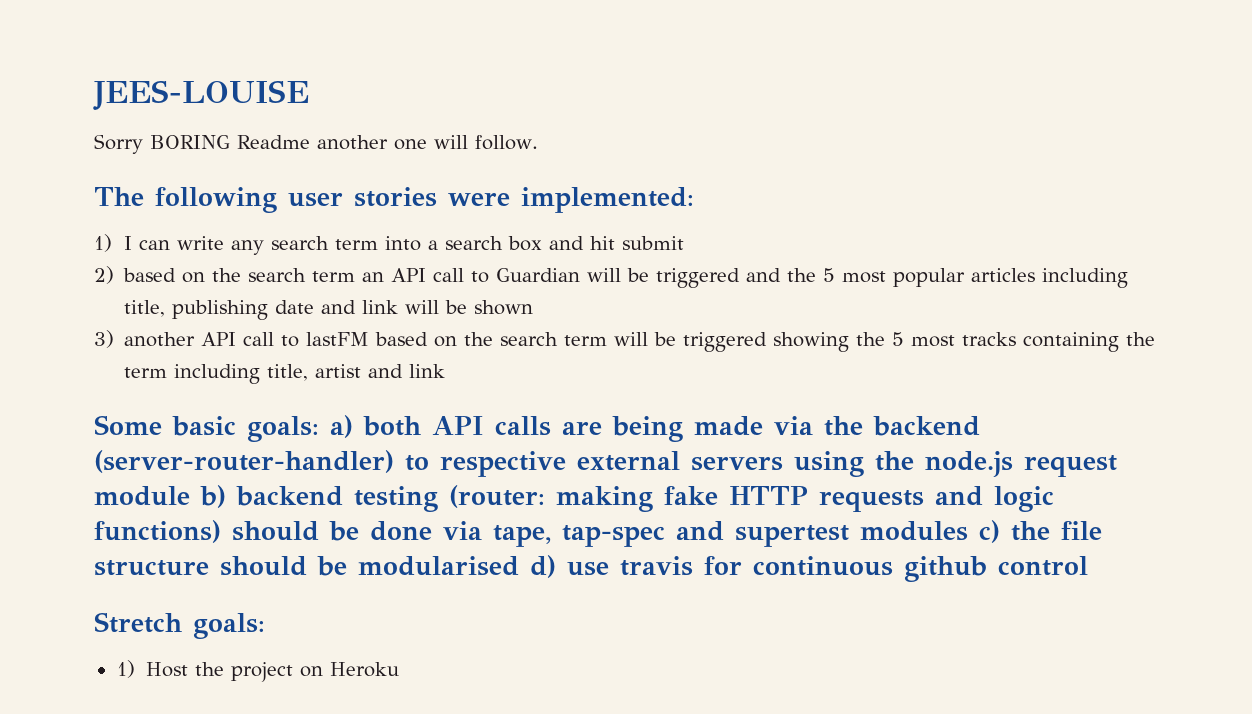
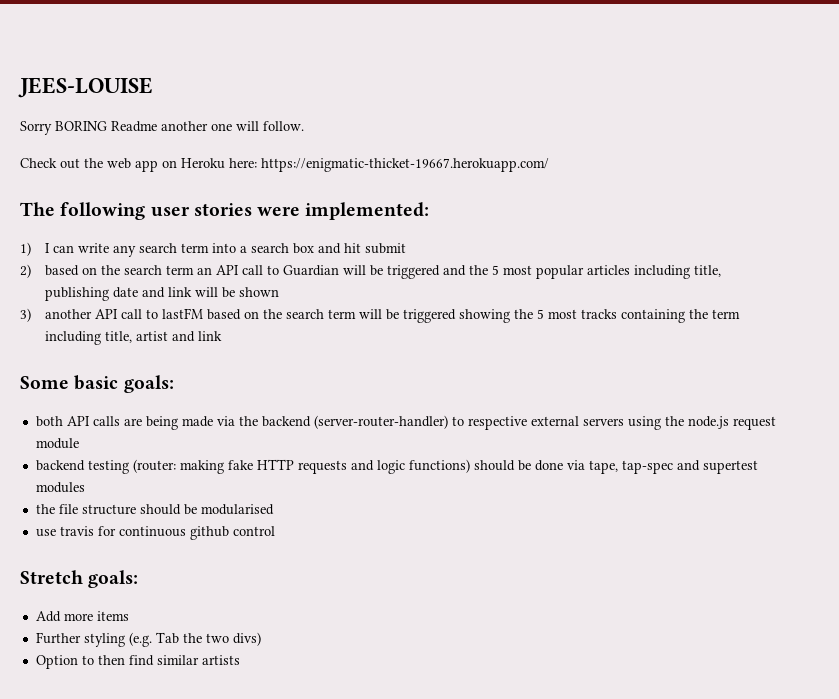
+ Check out the web app on Heroku here: https://enigmatic-thicket-19667.herokuapp.com/
- Some basic goals: a) both API calls are being made via the backend (server-router-handler) to respective external servers using the node.js request module b) backend testing (router: making fake HTTP requests and logic functions) should be done via tape, tap-spec and supertest modules c) the file structure should be modularised d) use travis for continuous github control
+ Some basic goals:
+ both API calls are being made via the backend (server-router-handler) to respective external servers using the node.js request module
+ backend testing (router: making fake HTTP requests and logic functions) should be done via tape, tap-spec and supertest modules
+ the file structure should be modularised
+ use travis for continuous github control
- 1) Host the project on Heroku
+ Add more items
+ Further styling (e.g. Tab the two divs)
+ Option to then find similar artists

